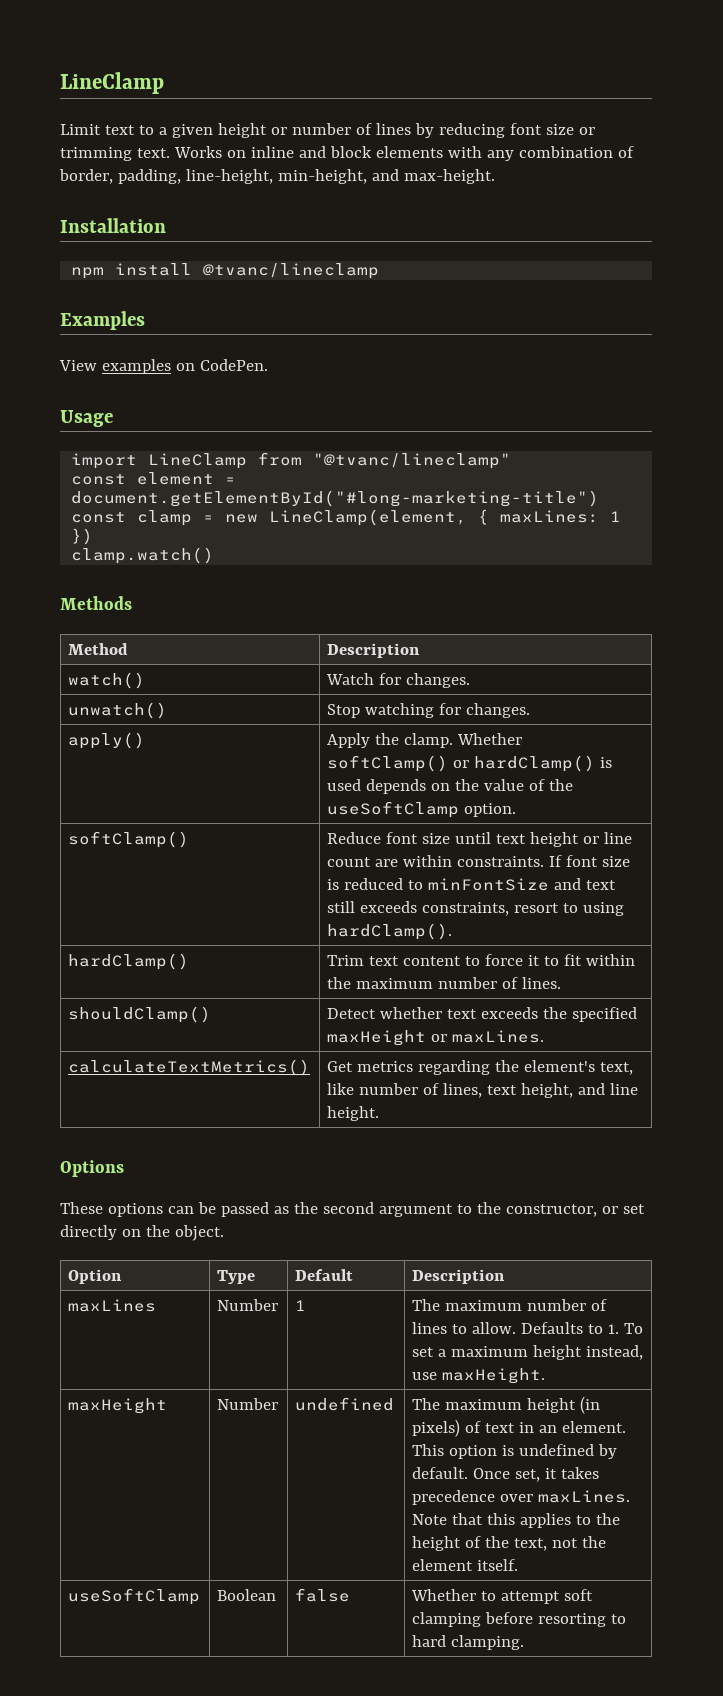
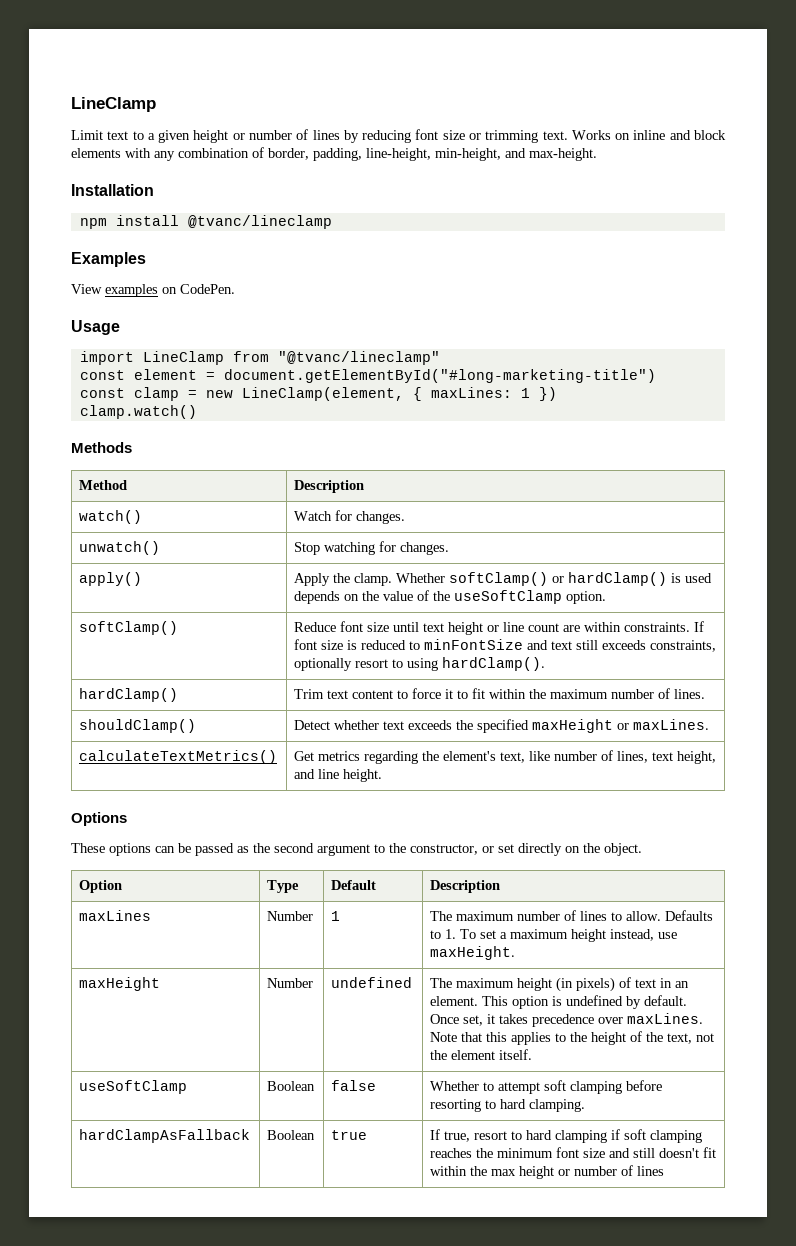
- softClamp() | Reduce font size until text height or line count are within constraints. If font size is reduced to minFontSize and text still exceeds constraints, resort to using hardClamp().
+ softClamp() | Reduce font size until text height or line count are within constraints. If font size is reduced to minFontSize and text still exceeds constraints, optionally resort to using hardClamp().
+ hardClampAsFallback | Boolean | true | If true, resort to hard clamping if soft clamping reaches the minimum font size and still doesn't fit within the max height or number of lines

